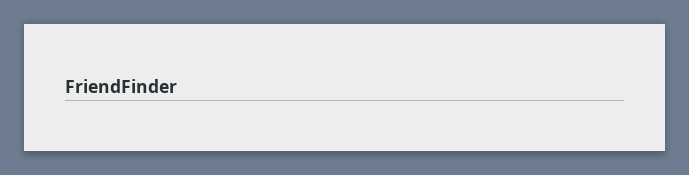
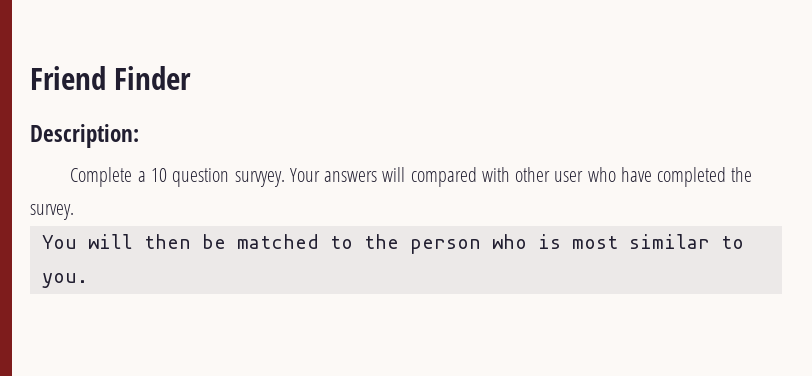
- FriendFinder
+ Friend Finder
+ Description:
+ Complete a 10 question survyey. Your answers will compared with other user who have completed the survey.
+ You will then be matched to the person who is most similar to you.

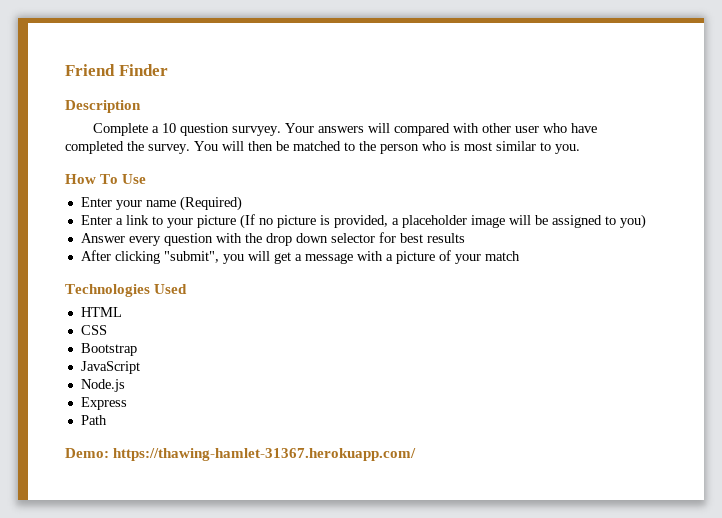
- Description:
+ Description
- Your answers will compared with other user who have completed the survey.
- You will then be matched to the person who is most similar to you.
+ Your answers will compared with other user who have completed the survey. You will then be matched to the person who is most similar to you.
+ How To Use
+ Enter your name (Required)
+ Enter a link to your picture (If no picture is provided, a placeholder image will be assigned to you)
+ Answer every question with the drop down selector for best results
+ After clicking "submit", you will get a message with a picture of your match
+ Technologies Used
+ HTML
+ CSS
+ Bootstrap
+ JavaScript
+ Node.js
+ Express
+ Path
+ Demo: https://thawing-hamlet-31367.herokuapp.com/

